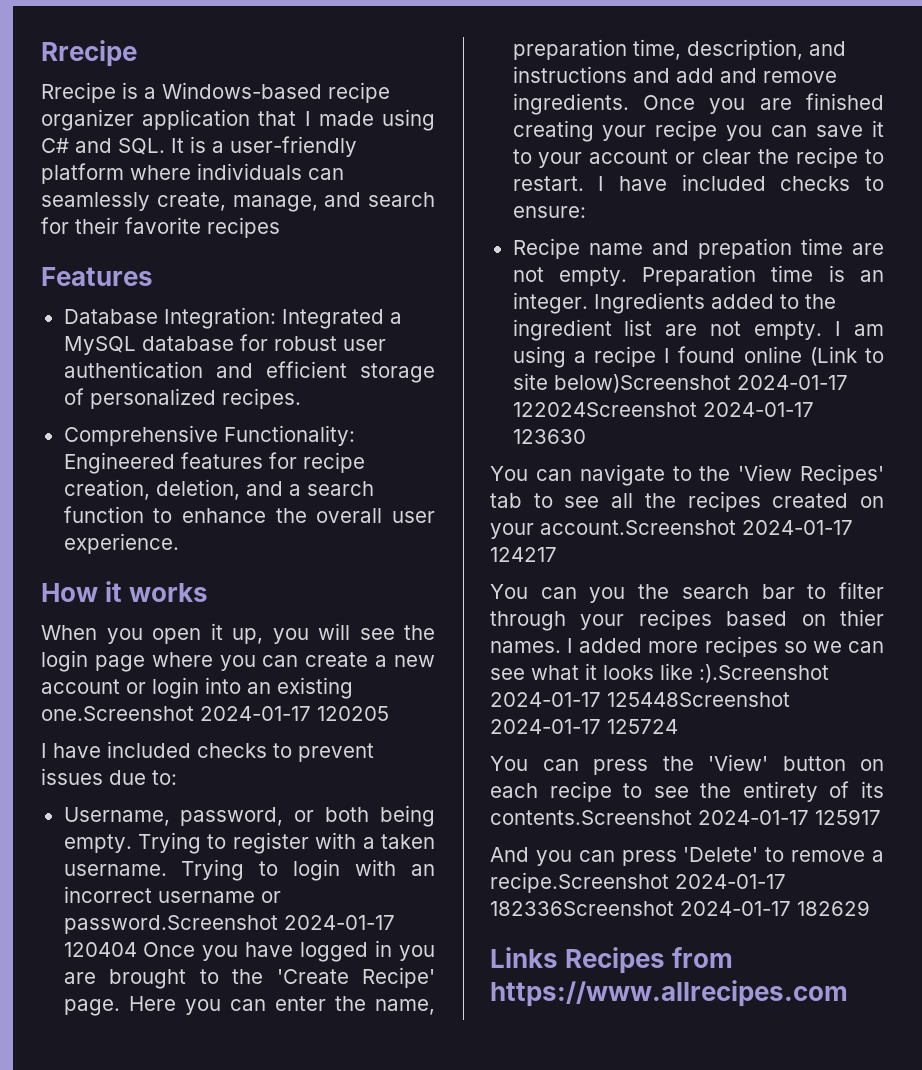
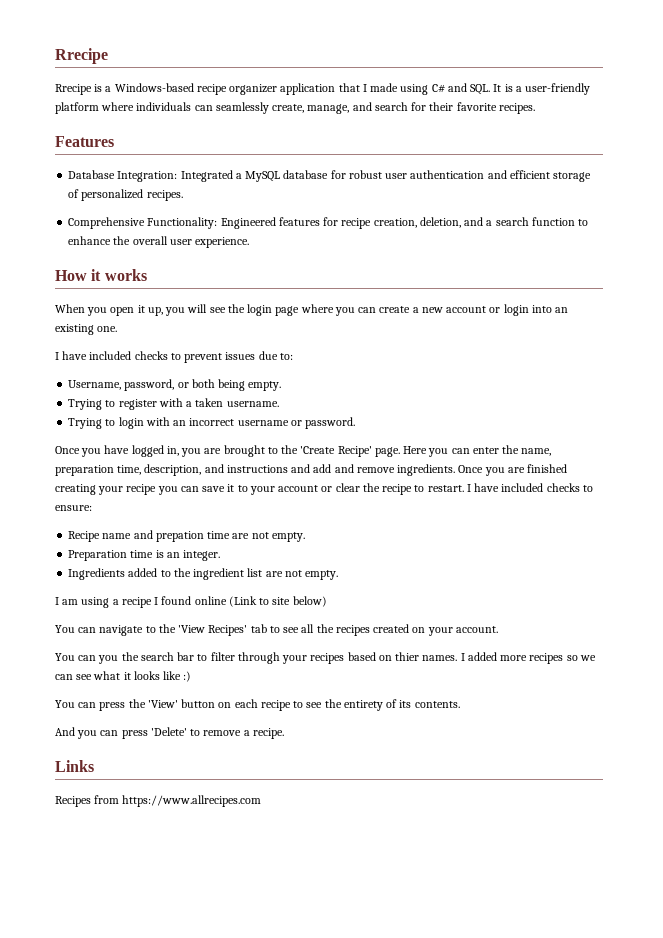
- Rrecipe is a Windows-based recipe organizer application that I made using C# and SQL. It is a user-friendly platform where individuals can seamlessly create, manage, and search for their favorite recipes
+ Rrecipe is a Windows-based recipe organizer application that I made using C# and SQL. It is a user-friendly platform where individuals can seamlessly create, manage, and search for their favorite recipes.
- When you open it up, you will see the login page where you can create a new account or login into an existing one.Screenshot 2024-01-17 120205
+ When you open it up, you will see the login page where you can create a new account or login into an existing one.
- Username, password, or both being empty. Trying to register with a taken username. Trying to login with an incorrect username or password.Screenshot 2024-01-17 120404 Once you have logged in you are brought to the 'Create Recipe' page.
+ Username, password, or both being empty.
+ Trying to register with a taken username.
+ Trying to login with an incorrect username or password.
+ Once you have logged in, you are brought to the 'Create Recipe' page.
- Recipe name and prepation time are not empty. Preparation time is an integer. Ingredients added to the ingredient list are not empty. I am using a recipe I found online (Link to site below)Screenshot 2024-01-17 122024Screenshot 2024-01-17 123630
+ Recipe name and prepation time are not empty.
+ Preparation time is an integer.
+ Ingredients added to the ingredient list are not empty.
+ I am using a recipe I found online (Link to site below)
- You can navigate to the 'View Recipes' tab to see all the recipes created on your account.Screenshot 2024-01-17 124217
+ You can navigate to the 'View Recipes' tab to see all the recipes created on your account.
- I added more recipes so we can see what it looks like :).Screenshot 2024-01-17 125448Screenshot 2024-01-17 125724
+ I added more recipes so we can see what it looks like :)
- You can press the 'View' button on each recipe to see the entirety of its contents.Screenshot 2024-01-17 125917
+ You can press the 'View' button on each recipe to see the entirety of its contents.
- And you can press 'Delete' to remove a recipe.Screenshot 2024-01-17 182336Screenshot 2024-01-17 182629
+ And you can press 'Delete' to remove a recipe.
- Links Recipes from https://www.allrecipes.com
+ Links
+ Recipes from https://www.allrecipes.com

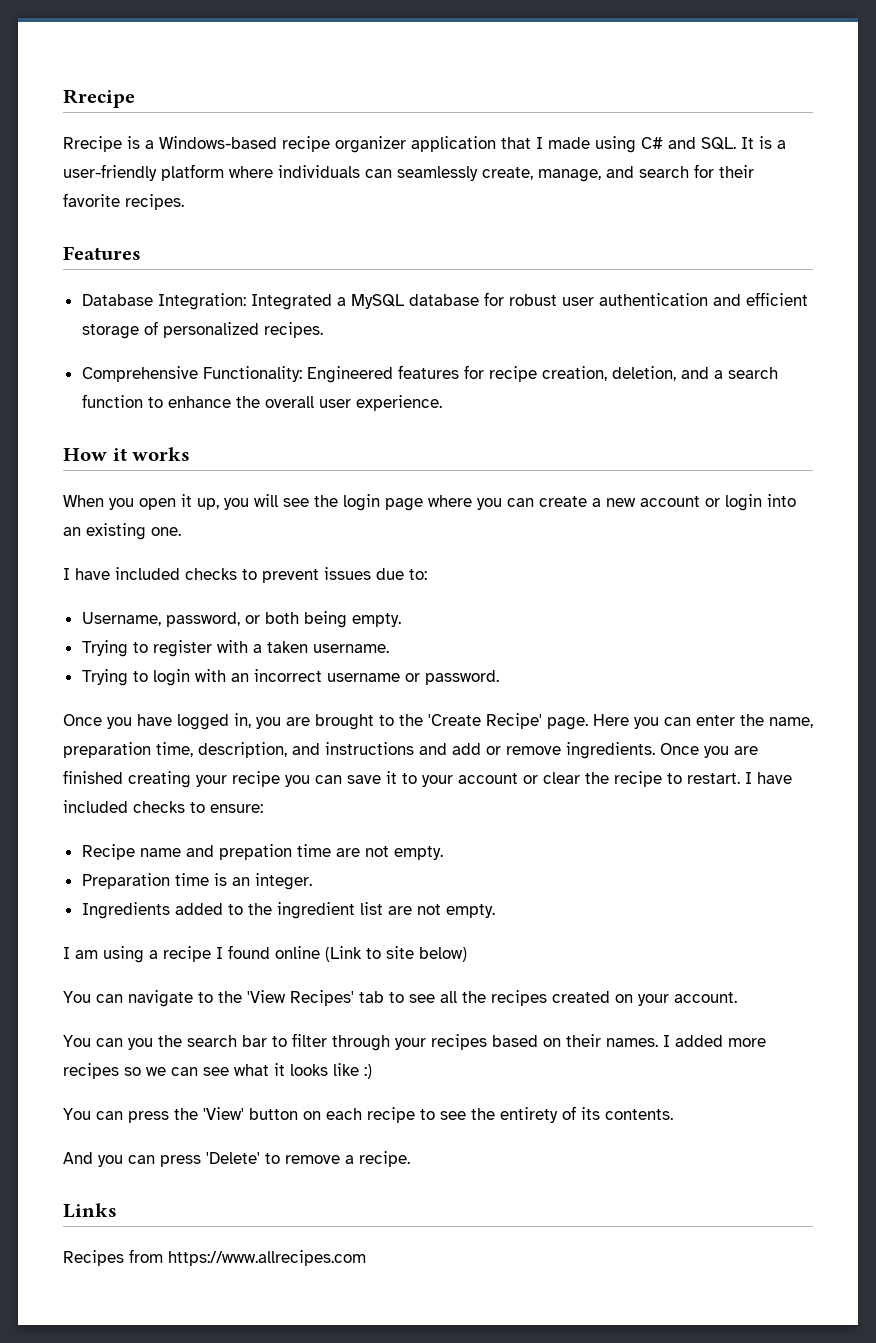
- Here you can enter the name, preparation time, description, and instructions and add and remove ingredients.
+ Here you can enter the name, preparation time, description, and instructions and add or remove ingredients.
- You can you the search bar to filter through your recipes based on thier names.
+ You can you the search bar to filter through your recipes based on their names.

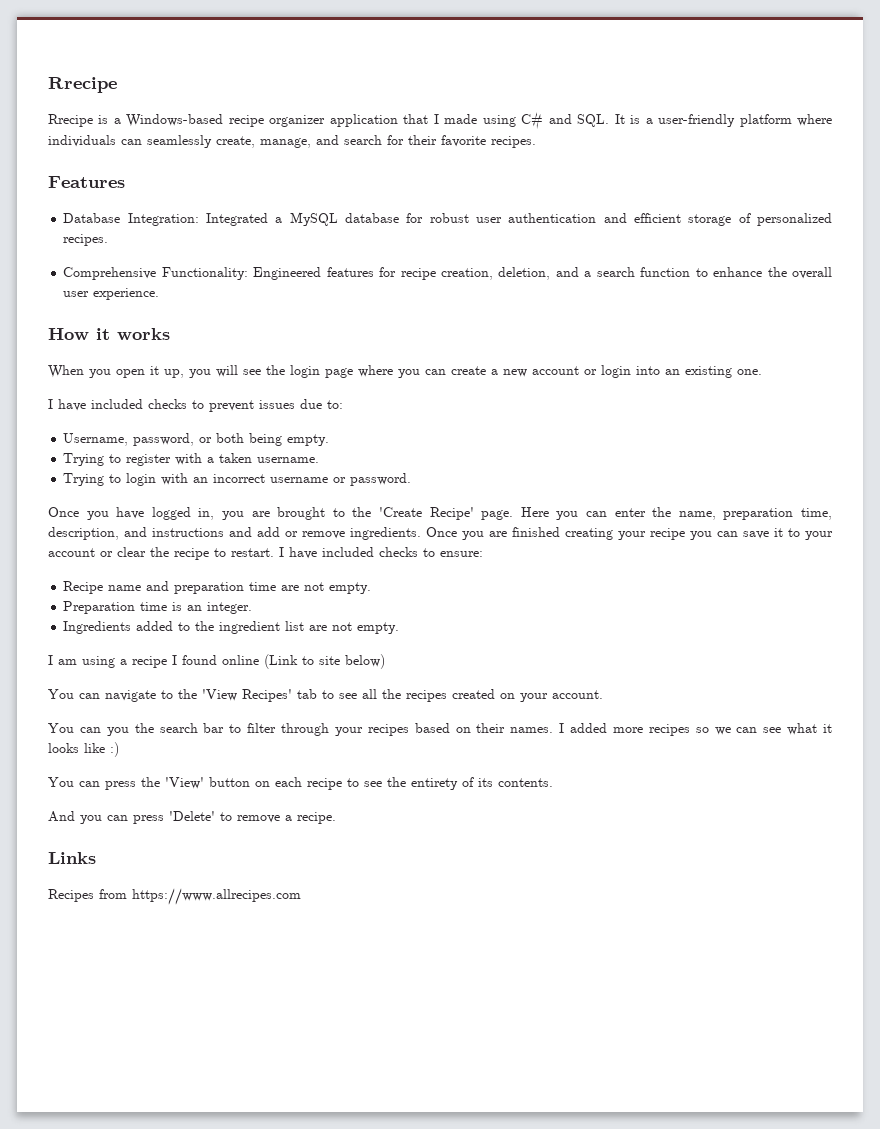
- Recipe name and prepation time are not empty.
+ Recipe name and preparation time are not empty.

